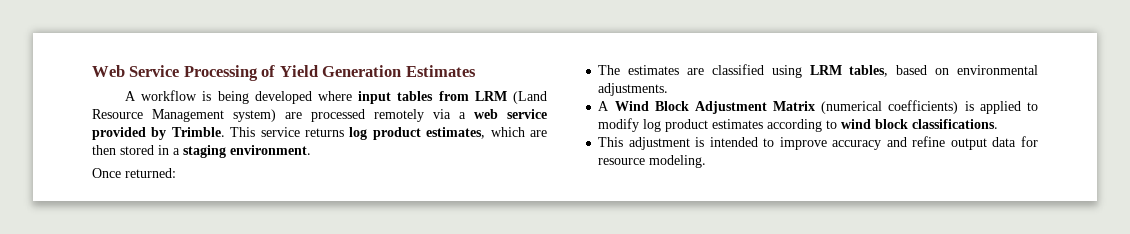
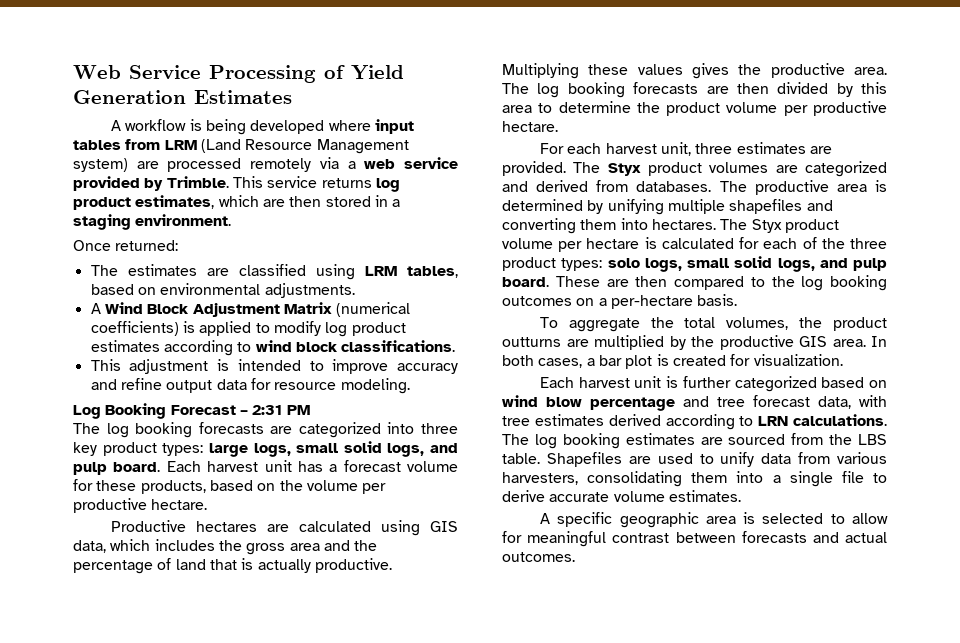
+ Log Booking Forecast – 2:31 PM
+ The log booking forecasts are categorized into three key product types: large logs, small solid logs, and pulp board. Each harvest unit has a forecast volume for these products, based on the volume per productive hectare.
+ Productive hectares are calculated using GIS data, which includes the gross area and the percentage of land that is actually productive. Multiplying these values gives the productive area. The log booking forecasts are then divided by this area to determine the product volume per productive hectare.
+ For each harvest unit, three estimates are provided. The Styx product volumes are categorized and derived from databases. The productive area is determined by unifying multiple shapefiles and converting them into hectares. The Styx product volume per hectare is calculated for each of the three product types: solo logs, small solid logs, and pulp board. These are then compared to the log booking outcomes on a per-hectare basis.
+ To aggregate the total volumes, the product outturns are multiplied by the productive GIS area. In both cases, a bar plot is created for visualization.
+ Each harvest unit is further categorized based on wind blow percentage and tree forecast data, with tree estimates derived according to LRN calculations. The log booking estimates are sourced from the LBS table. Shapefiles are used to unify data from various harvesters, consolidating them into a single file to derive accurate volume estimates.
+ A specific geographic area is selected to allow for meaningful contrast between forecasts and actual outcomes.

